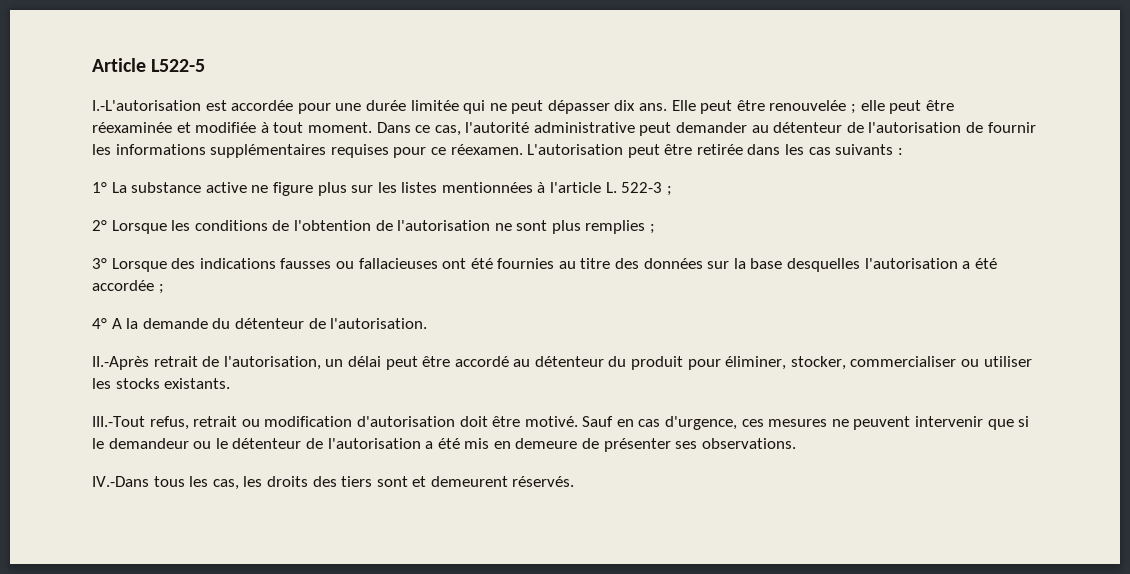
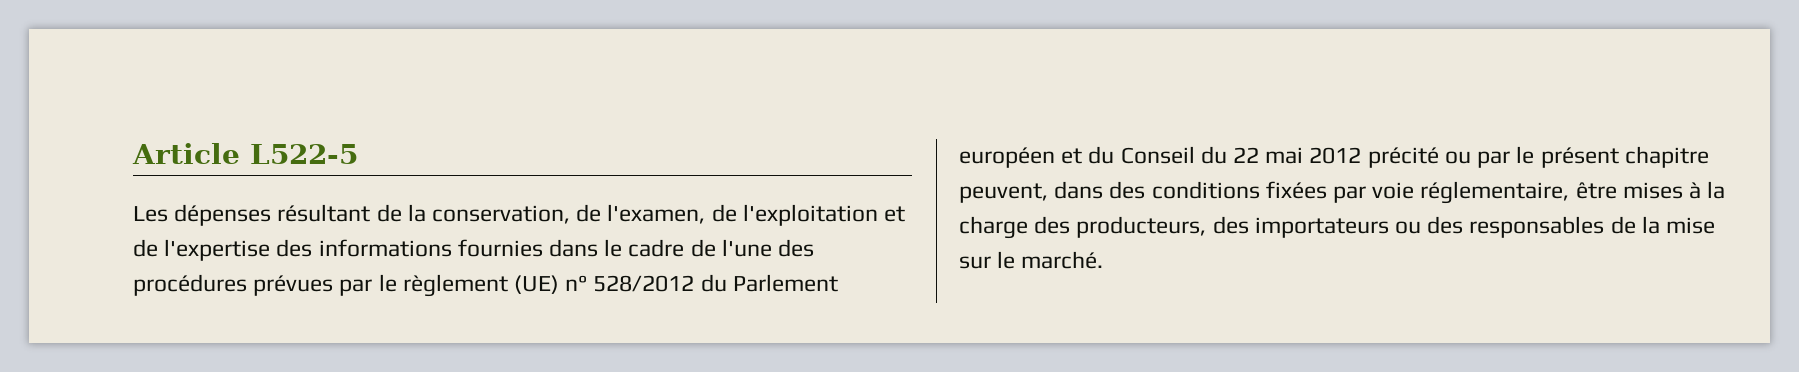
- I.-L'autorisation est accordée pour une durée limitée qui ne peut dépasser dix ans. Elle peut être renouvelée ; elle peut être réexaminée et modifiée à tout moment. Dans ce cas, l'autorité administrative peut demander au détenteur de l'autorisation de fournir les informations supplémentaires requises pour ce réexamen. L'autorisation peut être retirée dans les cas suivants :
- 1° La substance active ne figure plus sur les listes mentionnées à l'article L. 522-3 ;
- 2° Lorsque les conditions de l'obtention de l'autorisation ne sont plus remplies ;
- 3° Lorsque des indications fausses ou fallacieuses ont été fournies au titre des données sur la base desquelles l'autorisation a été accordée ;
- 4° A la demande du détenteur de l'autorisation.
- II.-Après retrait de l'autorisation, un délai peut être accordé au détenteur du produit pour éliminer, stocker, commercialiser ou utiliser les stocks existants.
- III.-Tout refus, retrait ou modification d'autorisation doit être motivé. Sauf en cas d'urgence, ces mesures ne peuvent intervenir que si le demandeur ou le détenteur de l'autorisation a été mis en demeure de présenter ses observations.
- IV.-Dans tous les cas, les droits des tiers sont et demeurent réservés.
+ Les dépenses résultant de la conservation, de l'examen, de l'exploitation et de l'expertise des informations fournies dans le cadre de l'une des procédures prévues par le règlement (UE) n° 528/2012 du Parlement européen et du Conseil du 22 mai 2012 précité ou par le présent chapitre peuvent, dans des conditions fixées par voie réglementaire, être mises à la charge des producteurs, des importateurs ou des responsables de la mise sur le marché.

